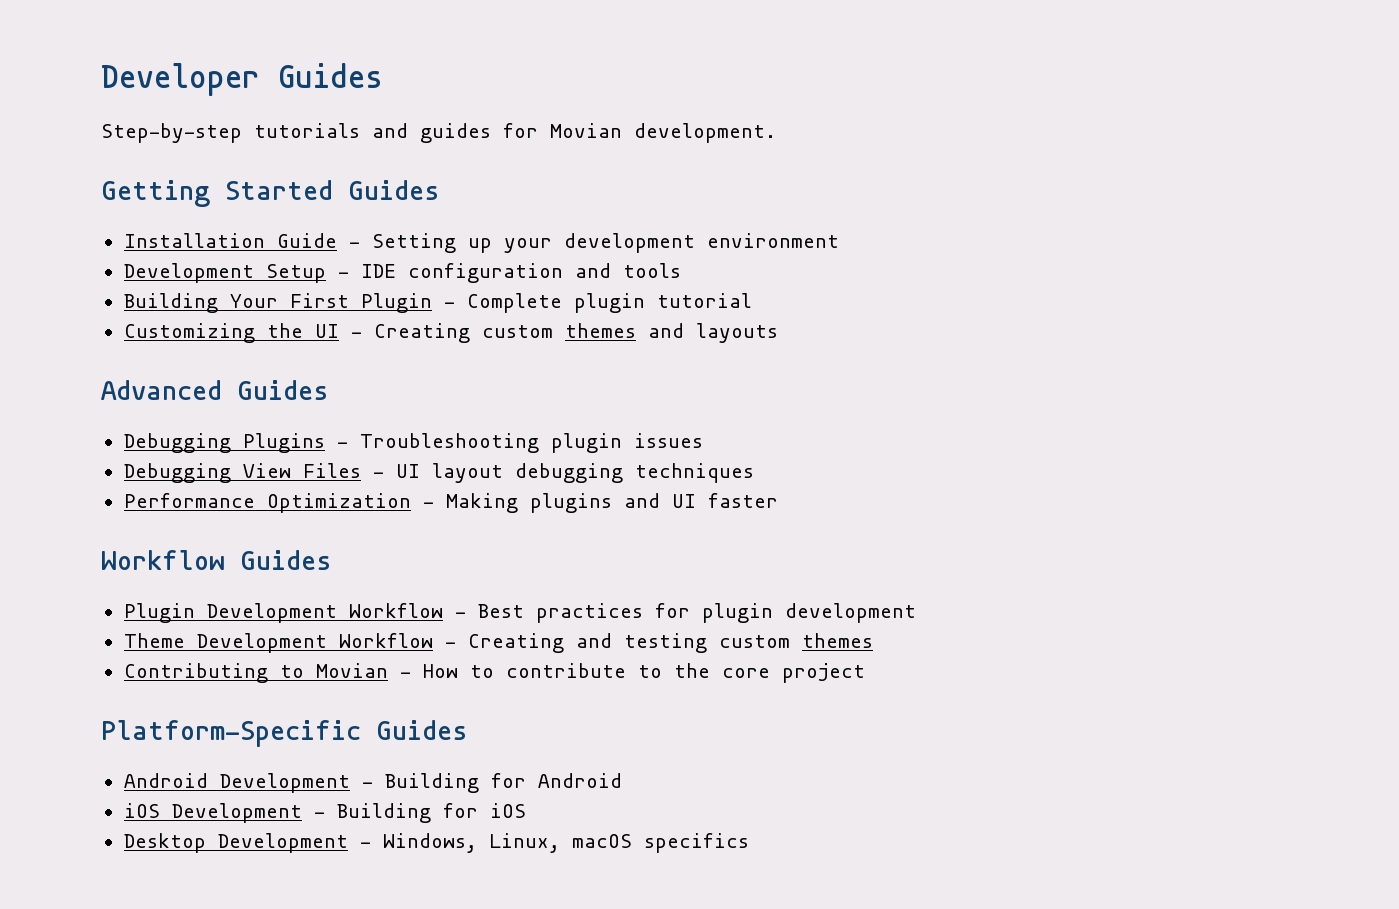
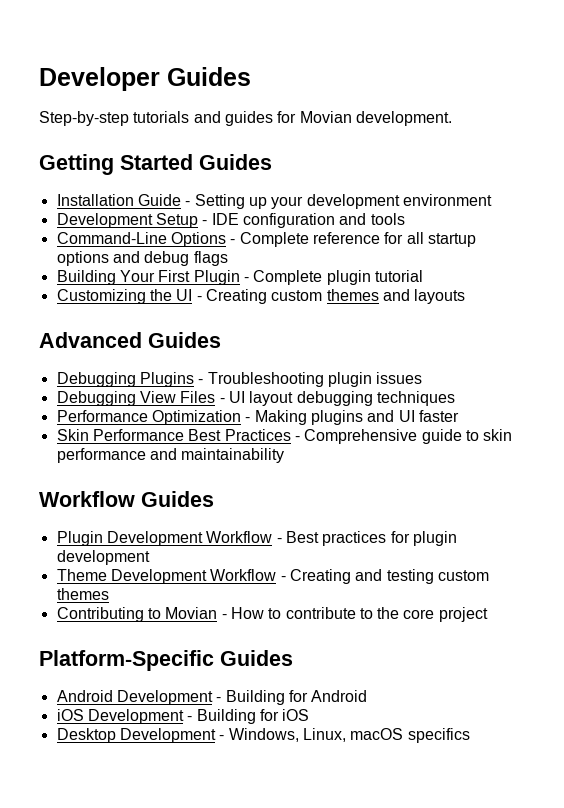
+ Command-Line Options - Complete reference for all startup options and debug flags
+ Skin Performance Best Practices - Comprehensive guide to skin performance and maintainability

